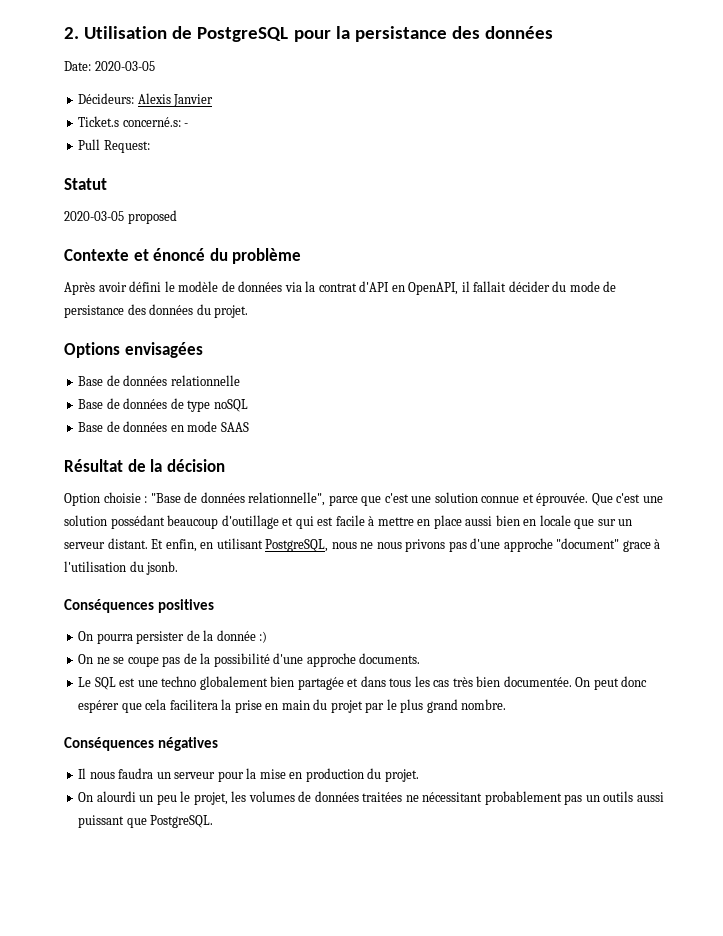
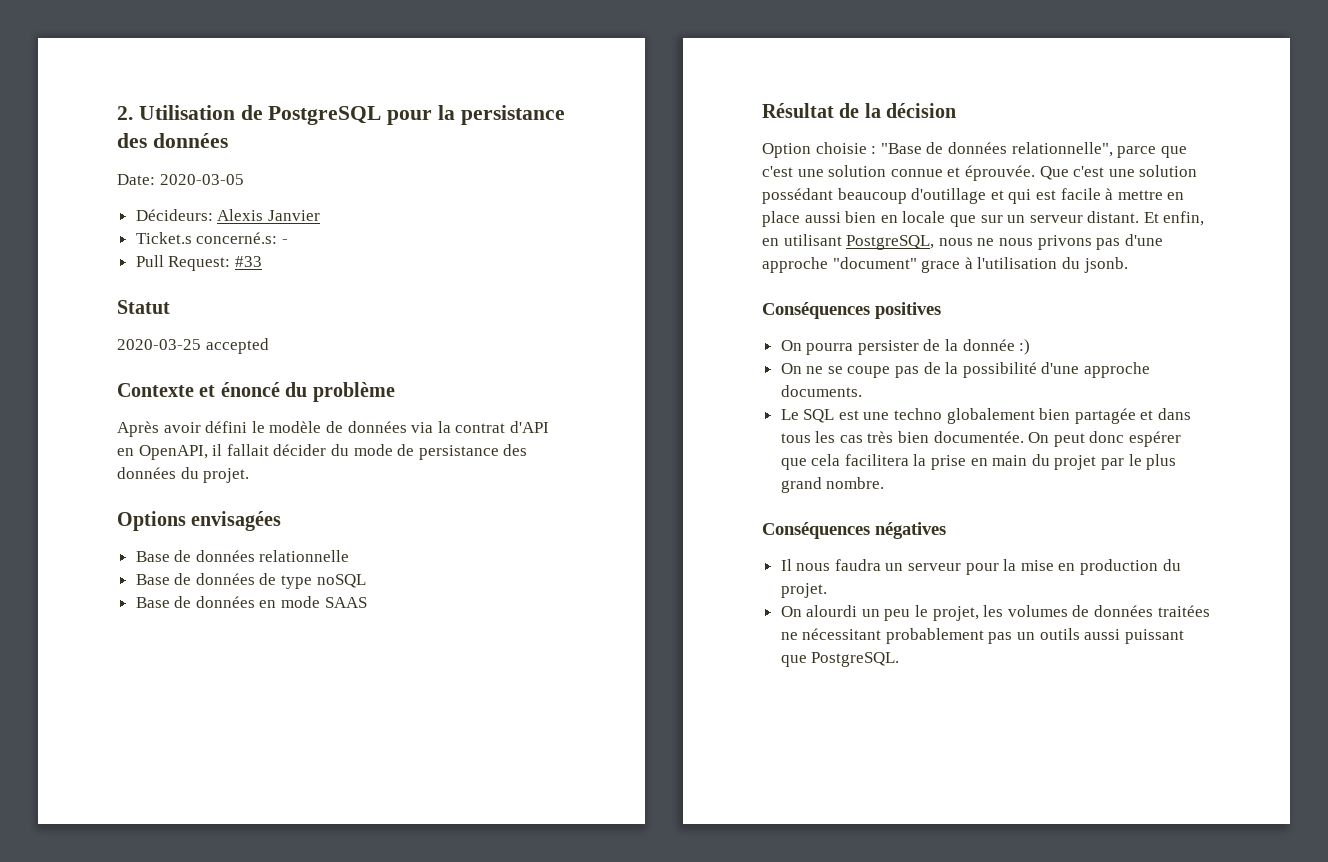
- Pull Request:
+ Pull Request: #33
- 2020-03-05 proposed
+ 2020-03-25 accepted

